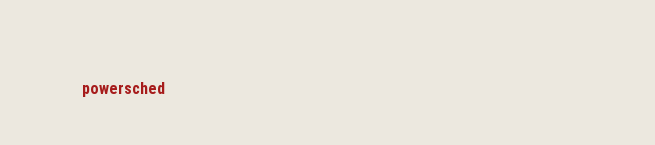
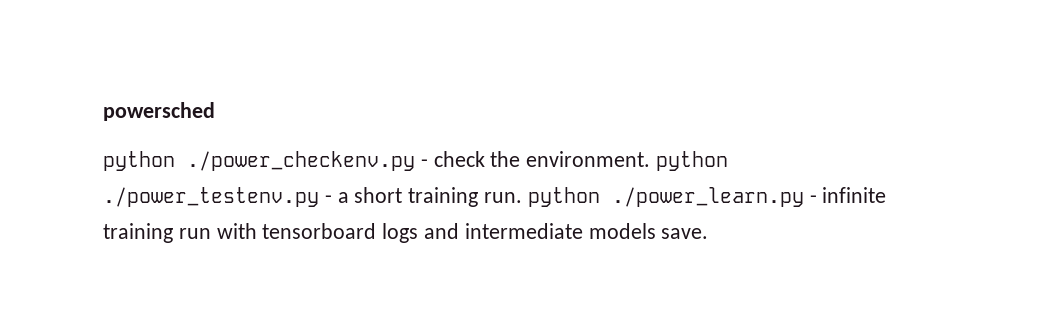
+ python ./power_checkenv.py - check the environment. python ./power_testenv.py - a short training run. python ./power_learn.py - infinite training run with tensorboard logs and intermediate models save.

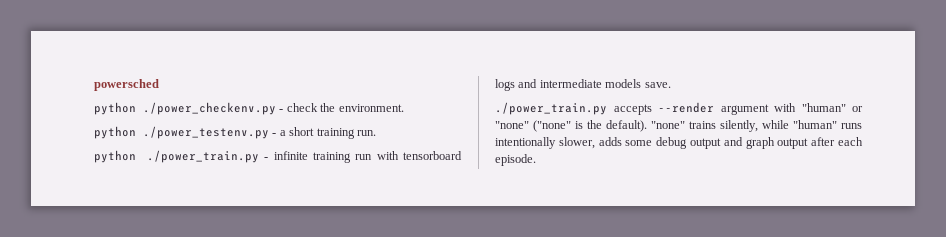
- python ./power_checkenv.py - check the environment. python ./power_testenv.py - a short training run. python ./power_learn.py - infinite training run with tensorboard logs and intermediate models save.
+ python ./power_checkenv.py - check the environment.
+ python ./power_testenv.py - a short training run.
+ python ./power_train.py - infinite training run with tensorboard logs and intermediate models save.
+ ./power_train.py accepts --render argument with "human" or "none" ("none" is the default). "none" trains silently, while "human" runs intentionally slower, adds some debug output and graph output after each episode.

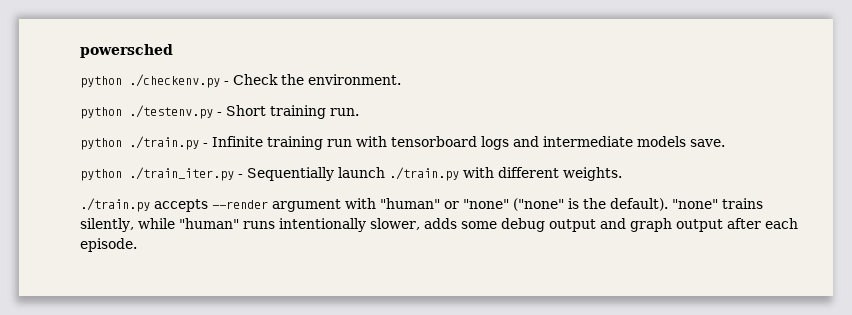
- python ./power_checkenv.py - check the environment.
+ python ./checkenv.py - Check the environment.
- python ./power_testenv.py - a short training run.
+ python ./testenv.py - Short training run.
- python ./power_train.py - infinite training run with tensorboard logs and intermediate models save.
+ python ./train.py - Infinite training run with tensorboard logs and intermediate models save.
- ./power_train.py accepts --render argument with "human" or "none" ("none" is the default).
+ python ./train_iter.py - Sequentially launch ./train.py with different weights.
+ ./train.py accepts --render argument with "human" or "none" ("none" is the default).

